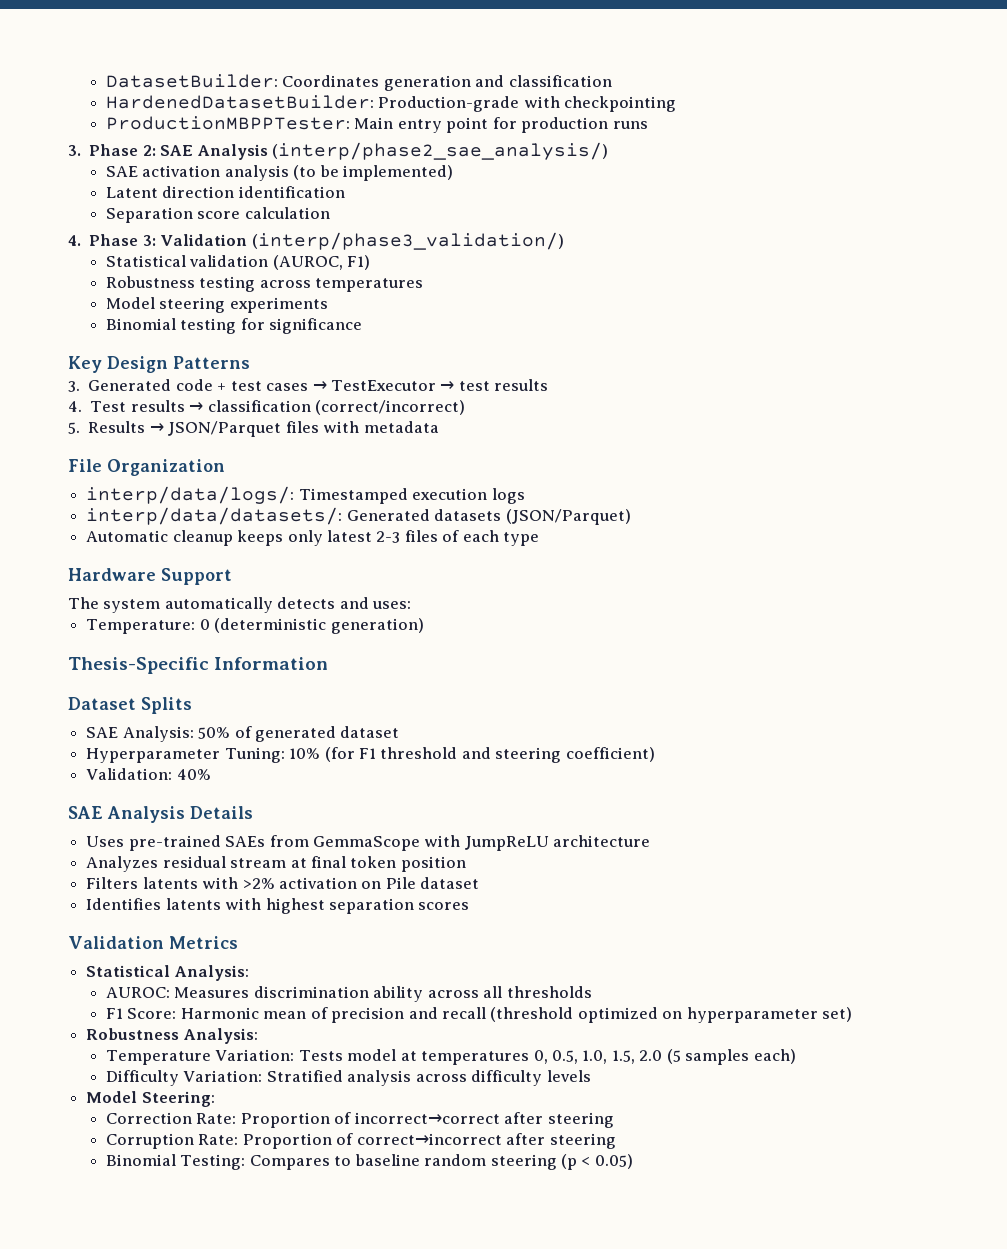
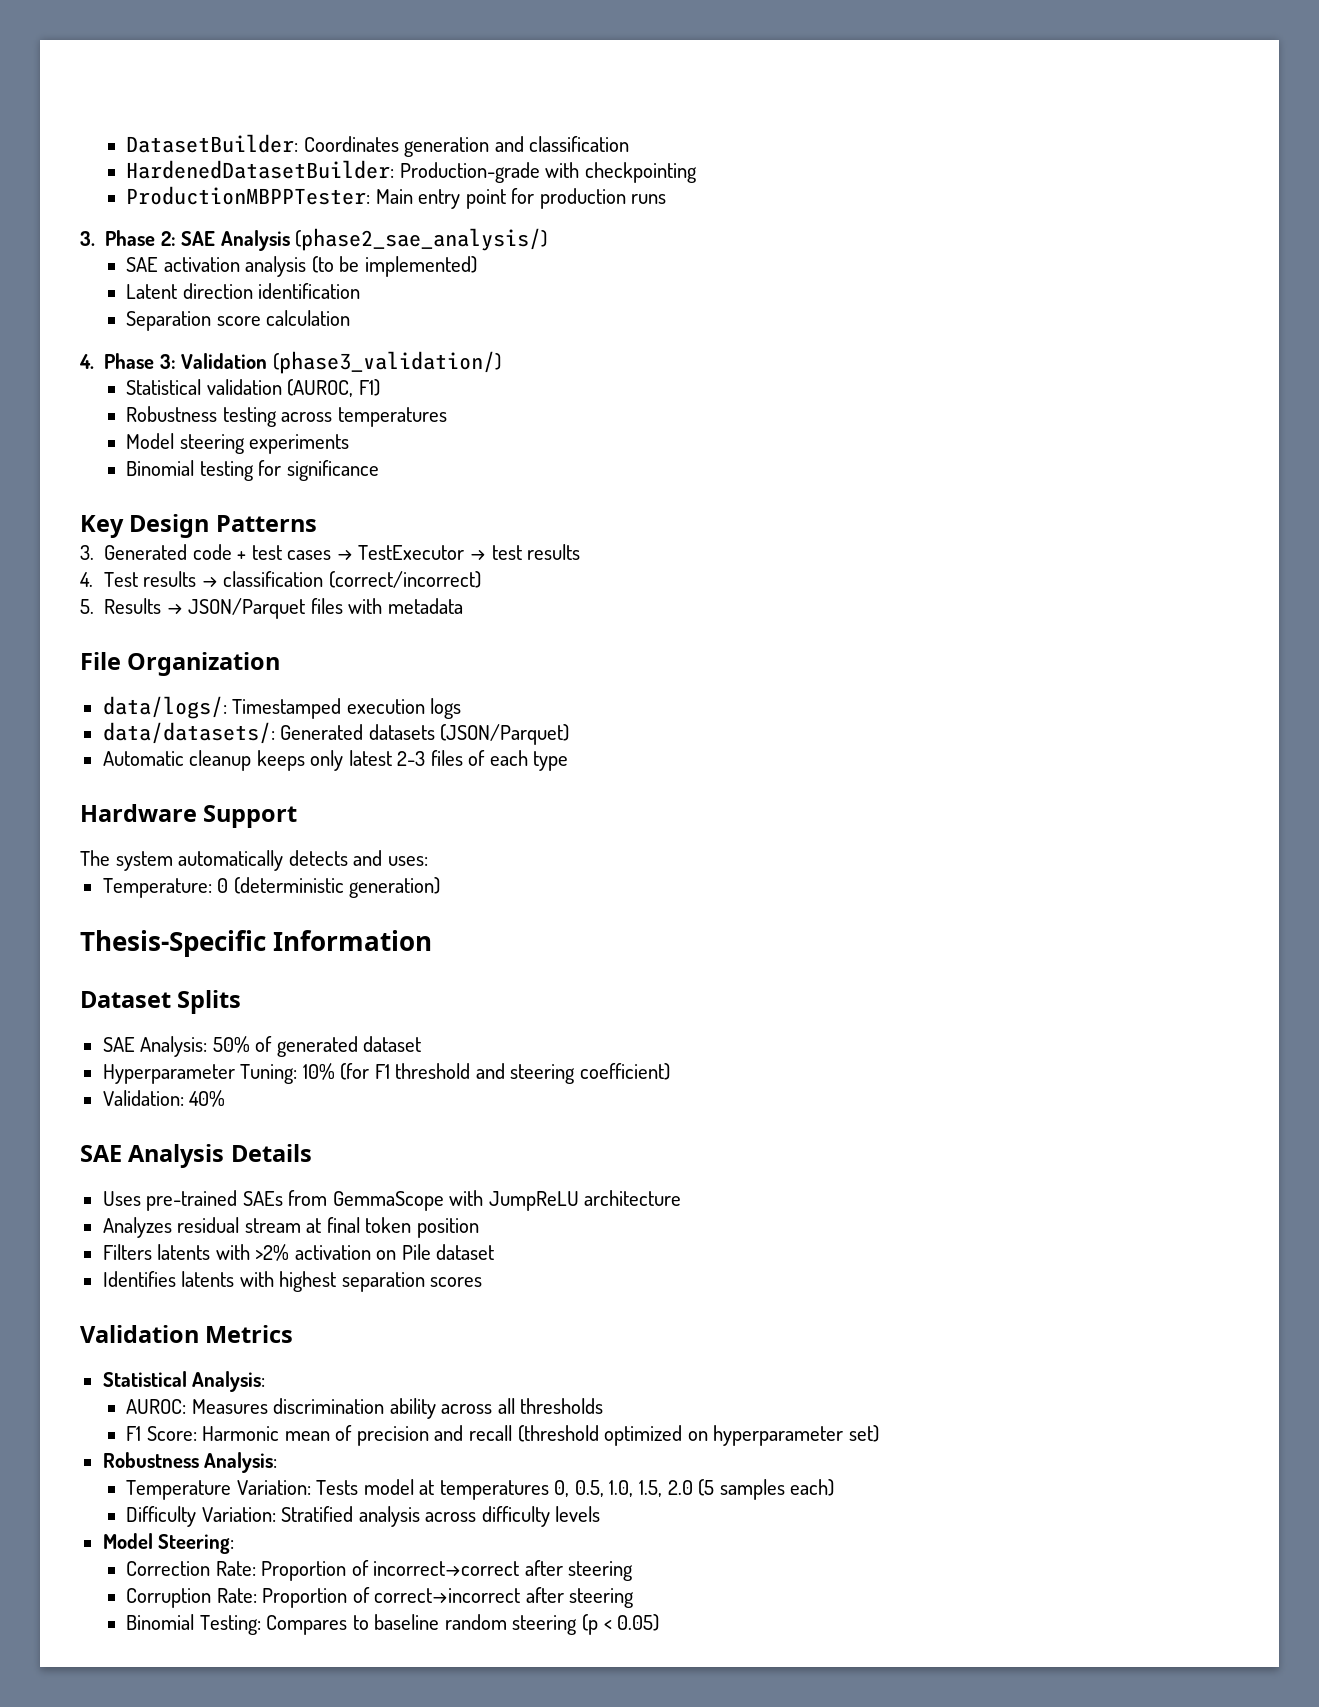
- 3. Phase 2: SAE Analysis (interp/phase2_sae_analysis/)
+ 3. Phase 2: SAE Analysis (phase2_sae_analysis/)
- 4. Phase 3: Validation (interp/phase3_validation/)
+ 4. Phase 3: Validation (phase3_validation/)
- interp/data/logs/: Timestamped execution logs
+ data/logs/: Timestamped execution logs
- interp/data/datasets/: Generated datasets (JSON/Parquet)
+ data/datasets/: Generated datasets (JSON/Parquet)

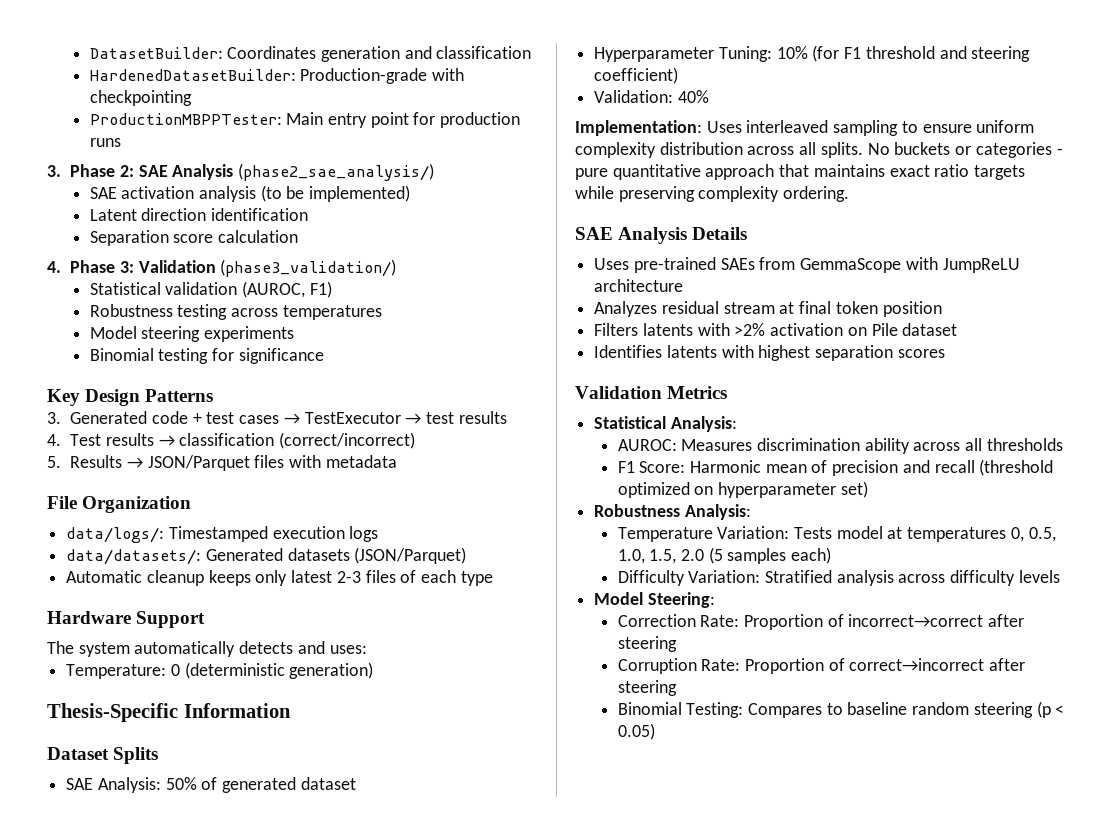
+ Implementation: Uses interleaved sampling to ensure uniform complexity distribution across all splits. No buckets or categories - pure quantitative approach that maintains exact ratio targets while preserving complexity ordering.

